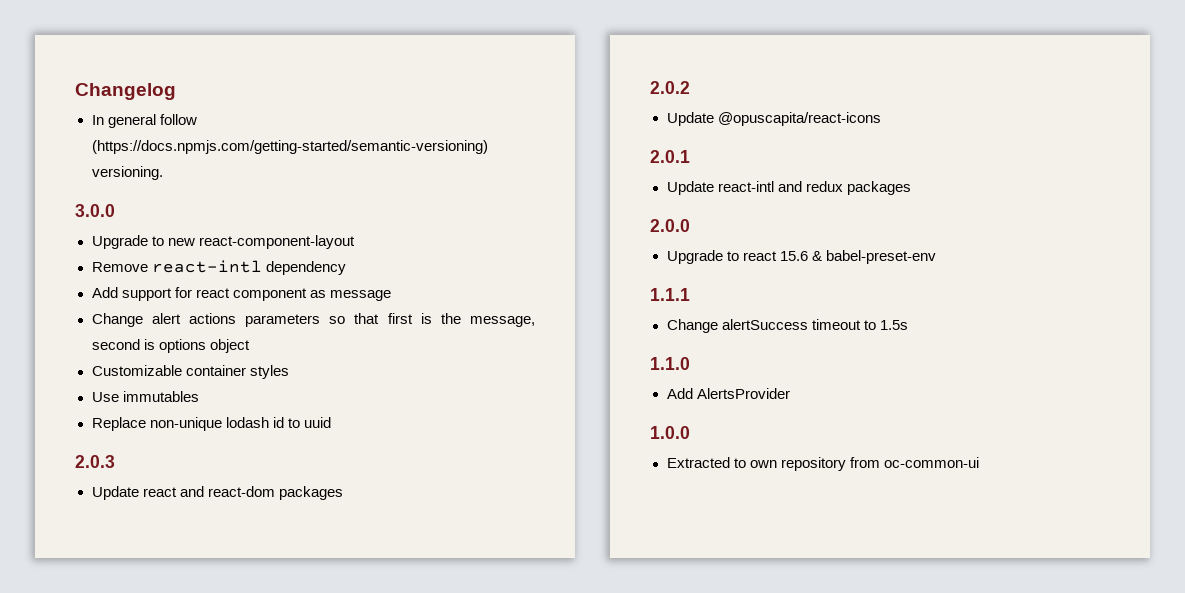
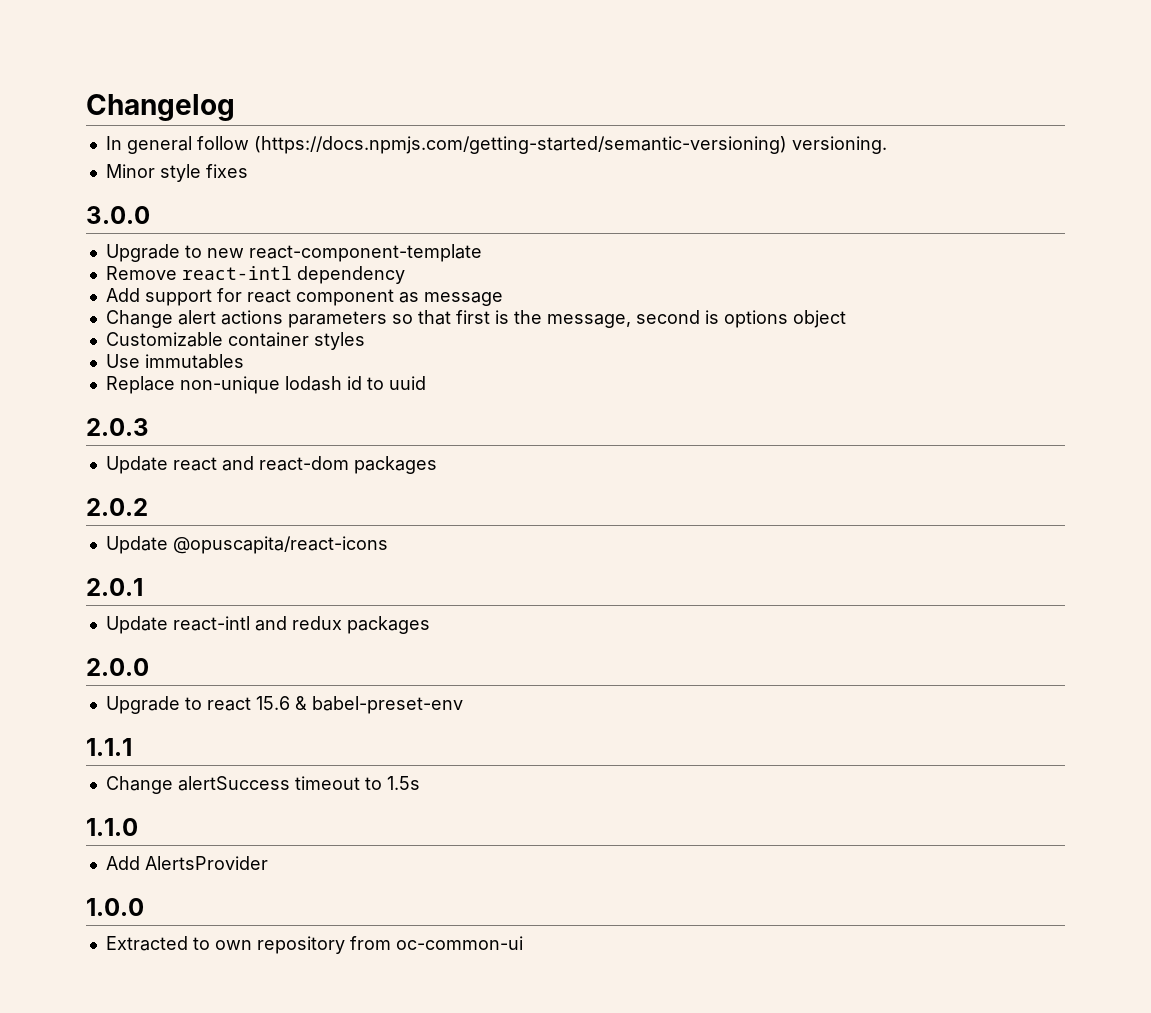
+ Minor style fixes
- Upgrade to new react-component-layout
+ Upgrade to new react-component-template

